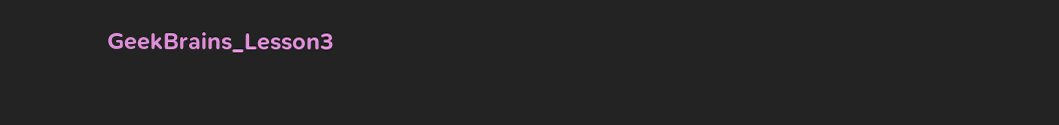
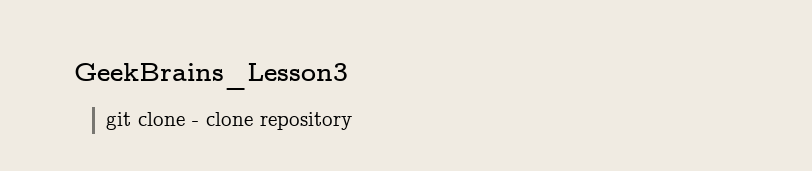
+ git clone - clone repository

